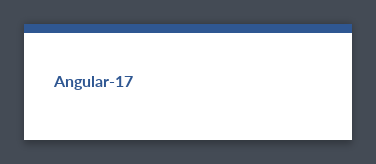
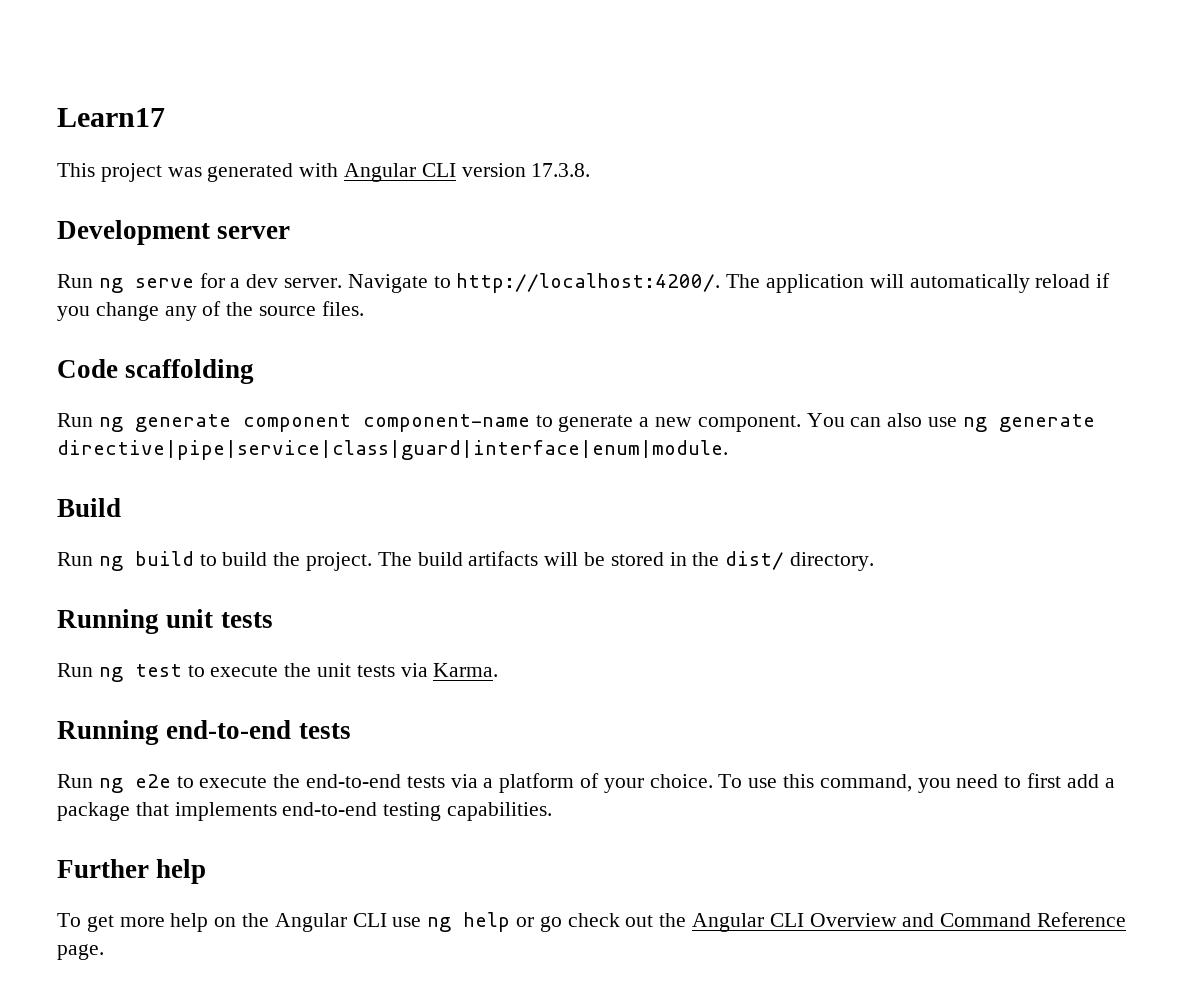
- Angular-17
+ Learn17
+ This project was generated with Angular CLI version 17.3.8.
+ Development server
+ Run ng serve for a dev server. Navigate to http://localhost:4200/. The application will automatically reload if you change any of the source files.
+ Code scaffolding
+ Run ng generate component component-name to generate a new component. You can also use ng generate directive|pipe|service|class|guard|interface|enum|module.
+ Build
+ Run ng build to build the project. The build artifacts will be stored in the dist/ directory.
+ Running unit tests
+ Run ng test to execute the unit tests via Karma.
+ Running end-to-end tests
+ Run ng e2e to execute the end-to-end tests via a platform of your choice. To use this command, you need to first add a package that implements end-to-end testing capabilities.
+ Further help
+ To get more help on the Angular CLI use ng help or go check out the Angular CLI Overview and Command Reference page.

